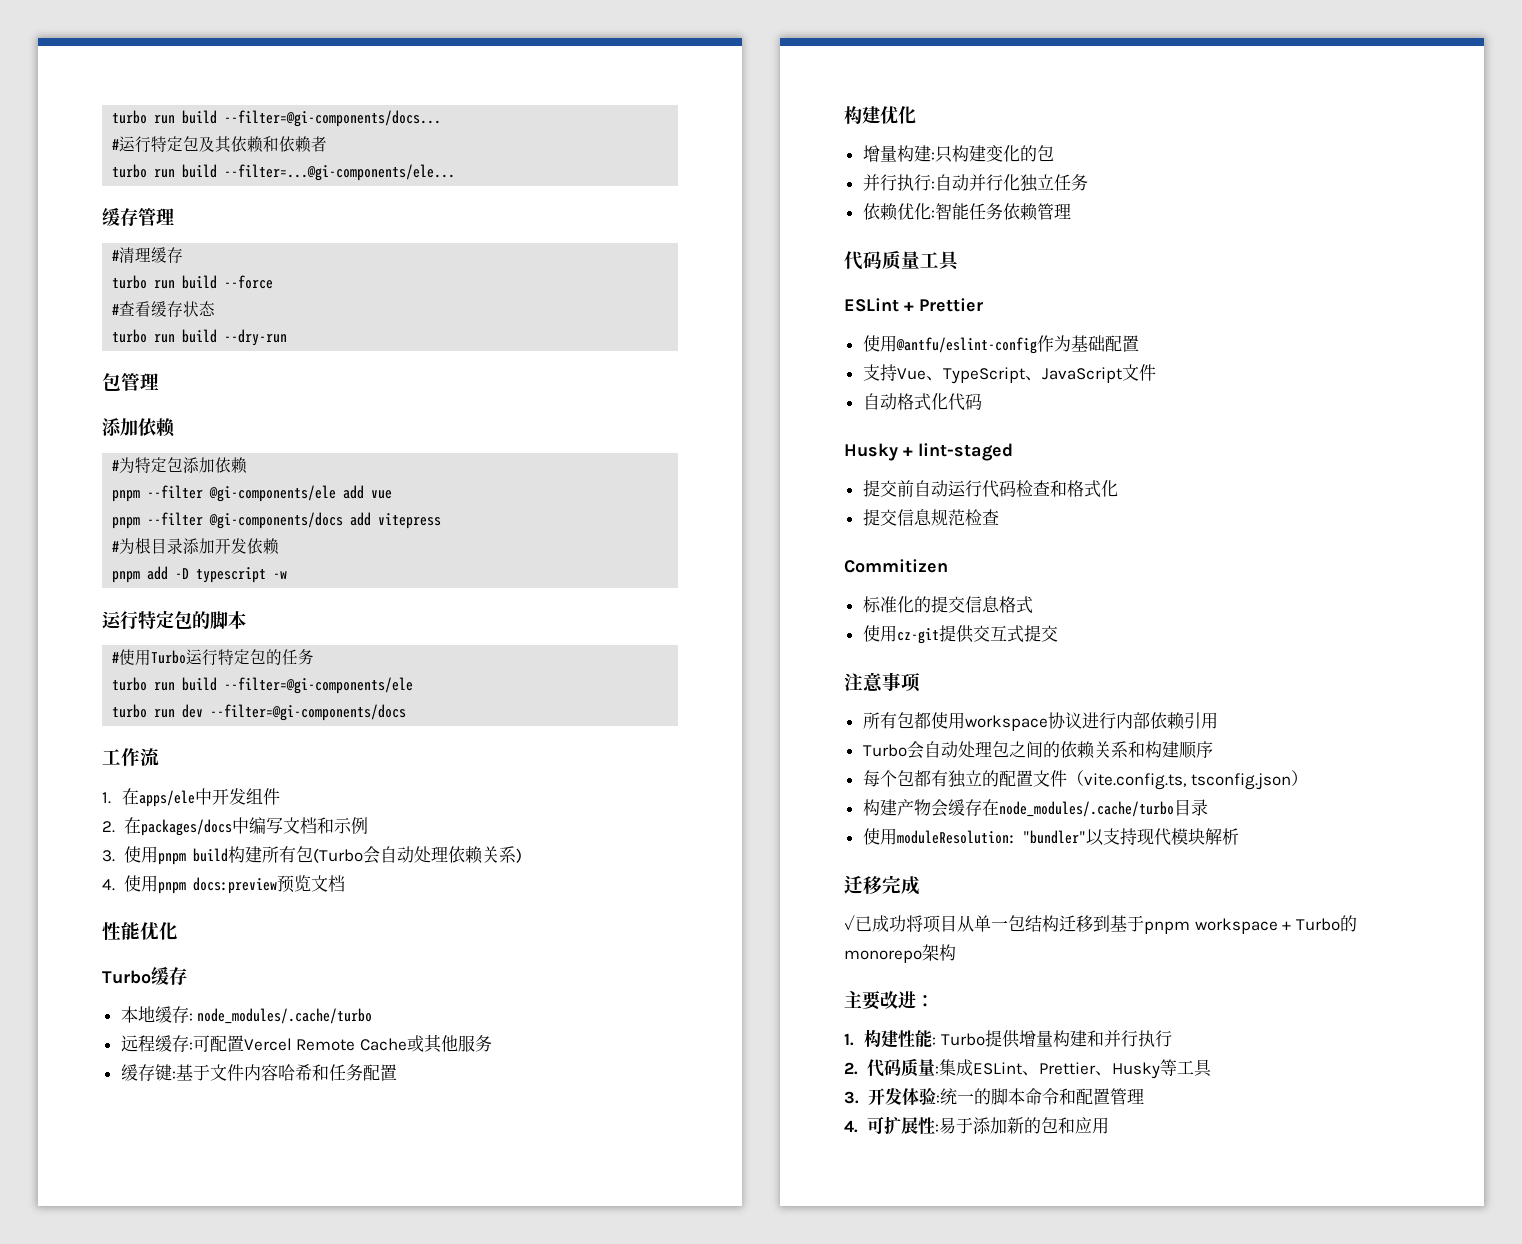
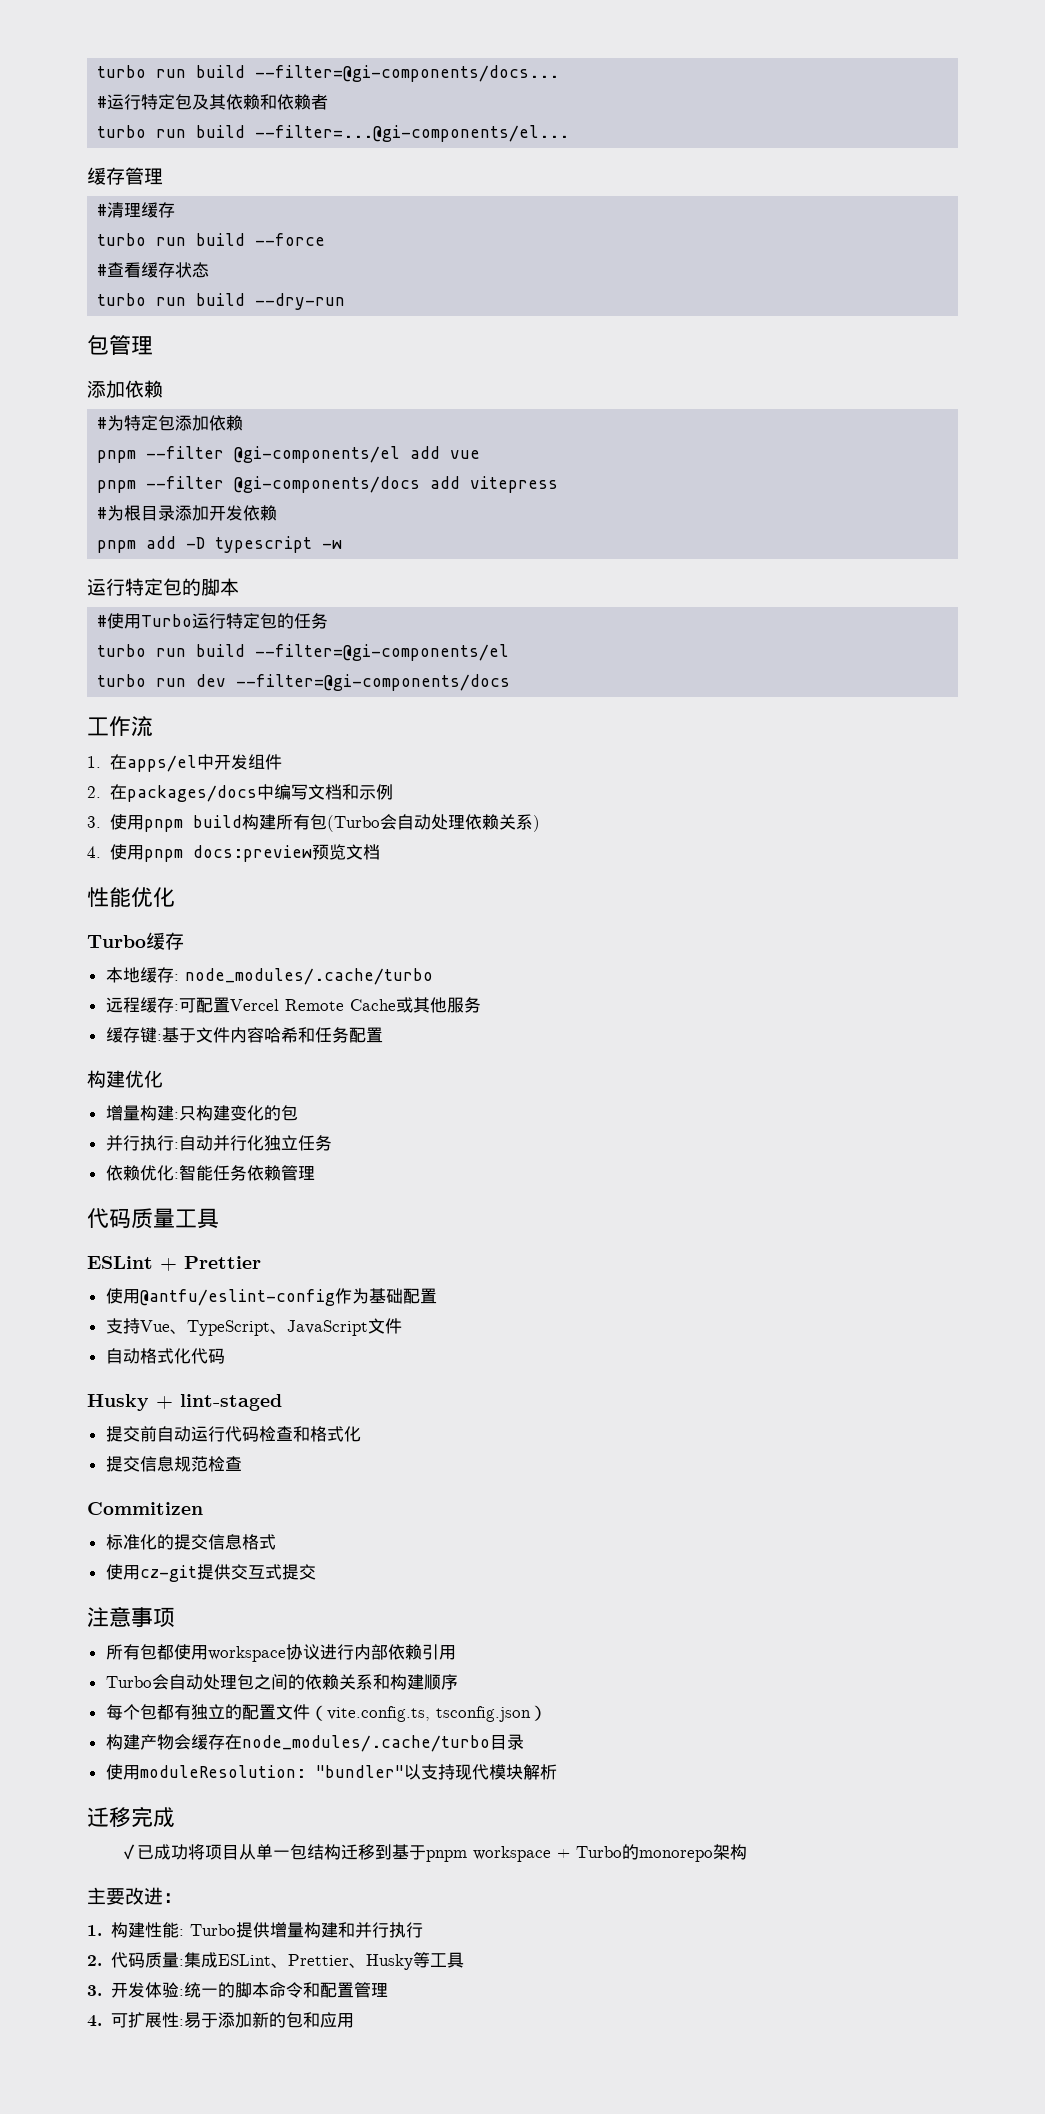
- turbo run build --filter=...@gi-components/ele...
+ turbo run build --filter=...@gi-components/el...
- pnpm --filter @gi-components/ele add vue
+ pnpm --filter @gi-components/el add vue
- turbo run build --filter=@gi-components/ele
+ turbo run build --filter=@gi-components/el
- 1.在apps/ele中开发组件
+ 1.在apps/el中开发组件

